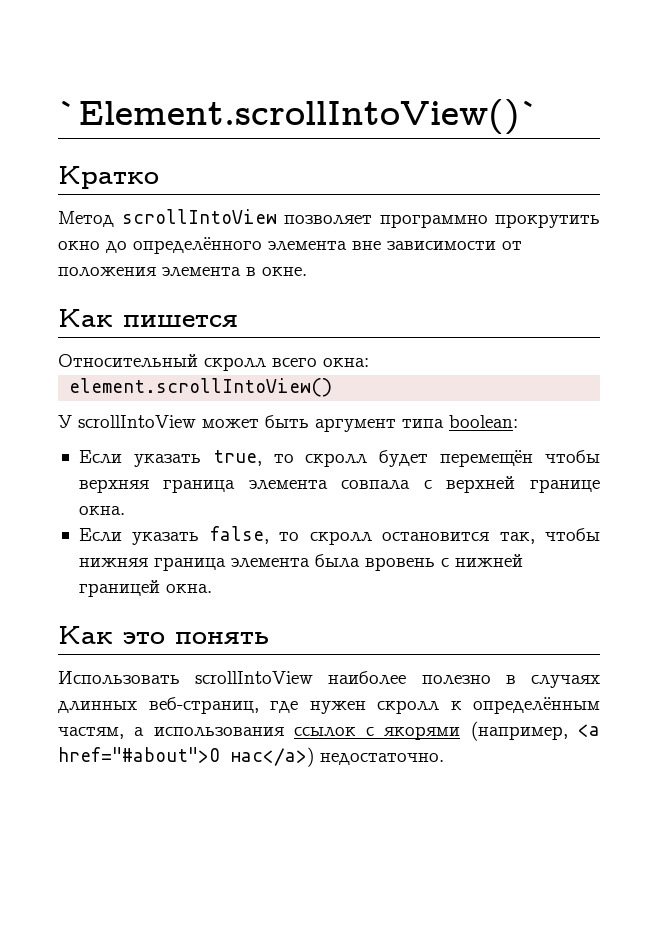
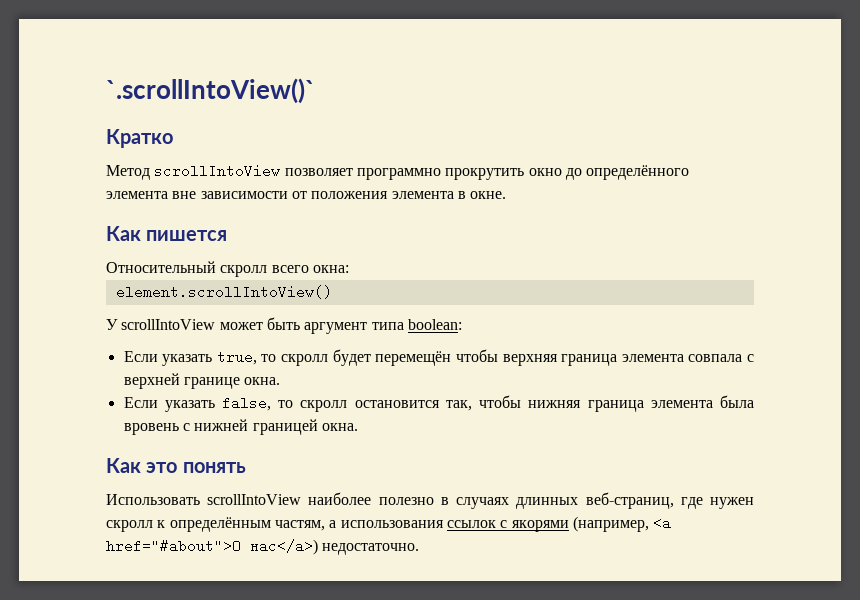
- `Element.scrollIntoView()`
+ `.scrollIntoView()`

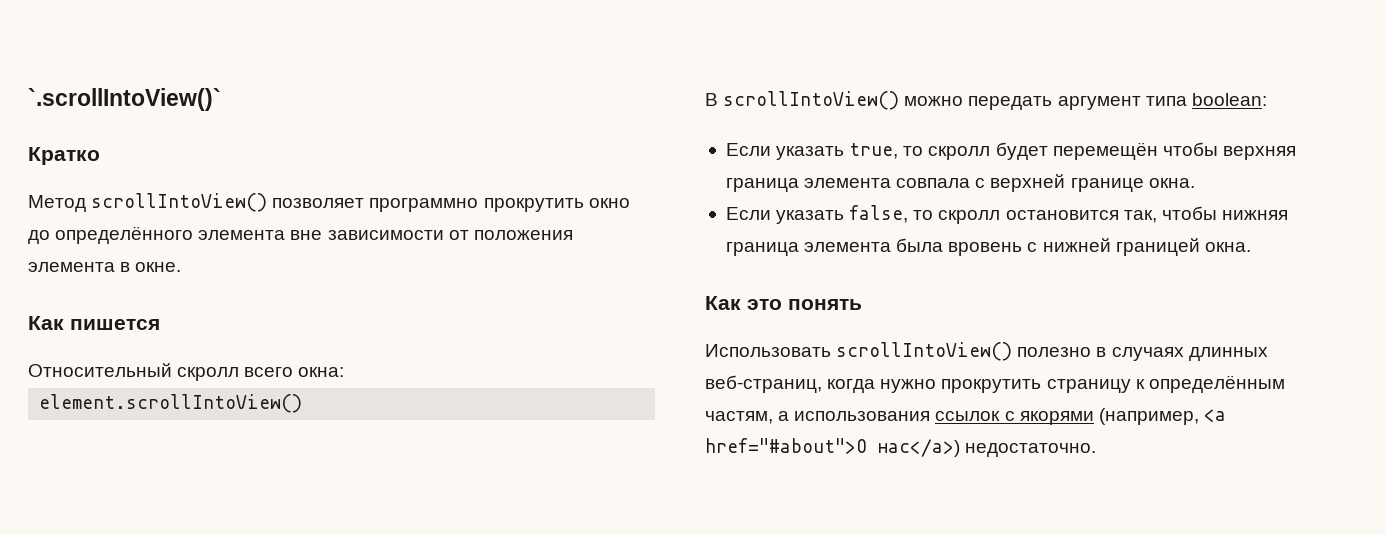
- Метод scrollIntoView позволяет программно прокрутить окно до определённого элемента вне зависимости от положения элемента в окне.
+ Метод scrollIntoView() позволяет программно прокрутить окно до определённого элемента вне зависимости от положения элемента в окне.
- У scrollIntoView может быть аргумент типа boolean:
+ В scrollIntoView() можно передать аргумент типа boolean:
- Использовать scrollIntoView наиболее полезно в случаях длинных веб-страниц, где нужен скролл к определённым частям, а использования ссылок с якорями (например, <a href="#about">О нас</a>) недостаточно.
+ Использовать scrollIntoView() полезно в случаях длинных веб-страниц, когда нужно прокрутить страницу к определённым частям, а использования ссылок с якорями (например, <a href="#about">О нас</a>) недостаточно.

